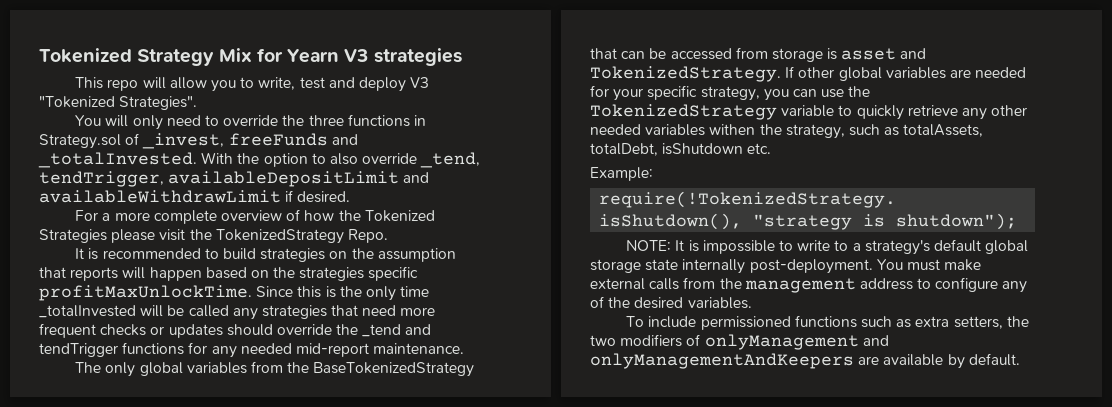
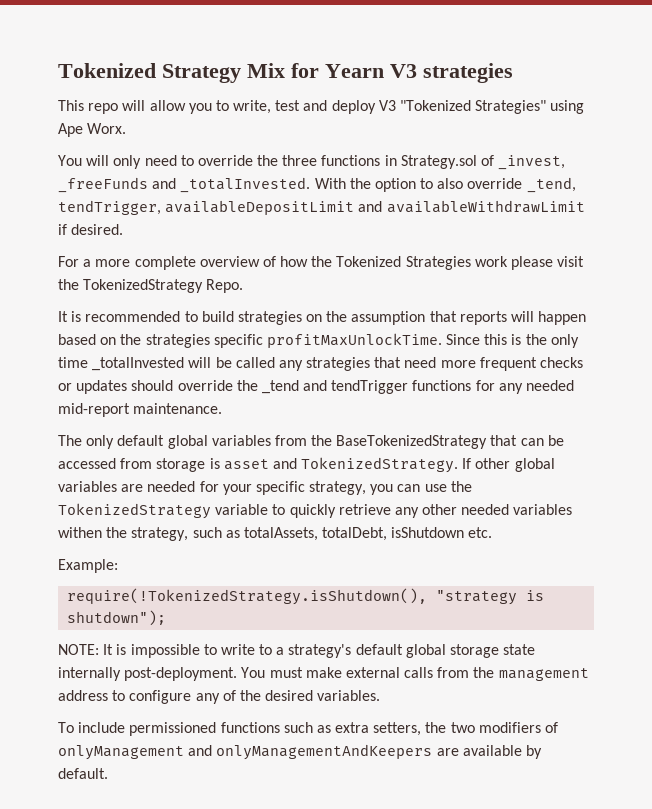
- This repo will allow you to write, test and deploy V3 "Tokenized Strategies".
+ This repo will allow you to write, test and deploy V3 "Tokenized Strategies" using Ape Worx.
- You will only need to override the three functions in Strategy.sol of _invest, freeFunds and _totalInvested.
+ You will only need to override the three functions in Strategy.sol of _invest, _freeFunds and _totalInvested.
- For a more complete overview of how the Tokenized Strategies please visit the TokenizedStrategy Repo.
+ For a more complete overview of how the Tokenized Strategies work please visit the TokenizedStrategy Repo.
- The only global variables from the BaseTokenizedStrategy that can be accessed from storage is asset and TokenizedStrategy.
+ The only default global variables from the BaseTokenizedStrategy that can be accessed from storage is asset and TokenizedStrategy.

